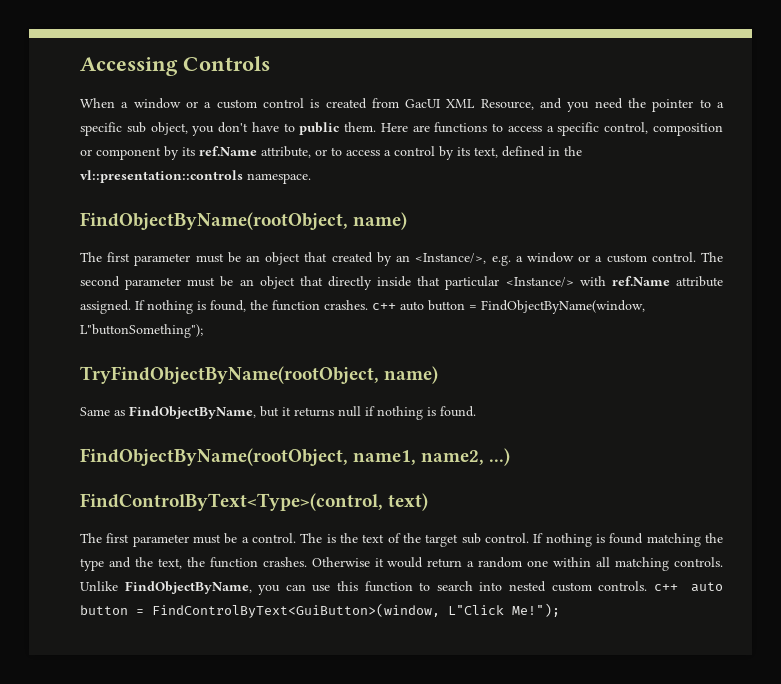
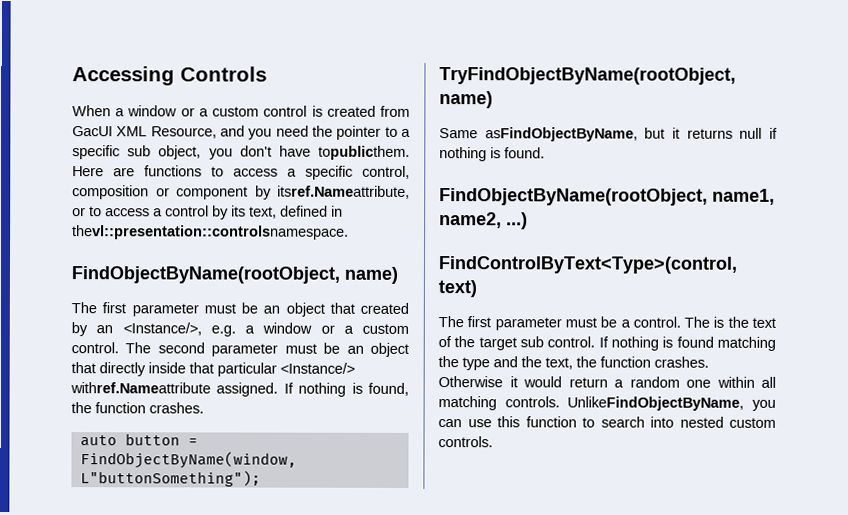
- When a window or a custom control is created from GacUI XML Resource, and you need the pointer to a specific sub object, you don't have to public them.
+ When a window or a custom control is created from GacUI XML Resource, and you need the pointer to a specific sub object, you don't have topublicthem.
- Here are functions to access a specific control, composition or component by its ref.Name attribute, or to access a control by its text, defined in the vl::presentation::controls namespace.
+ Here are functions to access a specific control, composition or component by itsref.Nameattribute, or to access a control by its text, defined in thevl::presentation::controlsnamespace.
- The second parameter must be an object that directly inside that particular <Instance/> with ref.Name attribute assigned.
+ The second parameter must be an object that directly inside that particular <Instance/> withref.Nameattribute assigned.
- If nothing is found, the function crashes. c++ auto button = FindObjectByName(window, L"buttonSomething");
+ If nothing is found, the function crashes.
+ auto button = FindObjectByName(window, L"buttonSomething");
- Same as FindObjectByName, but it returns null if nothing is found.
+ Same asFindObjectByName, but it returns null if nothing is found.
- Unlike FindObjectByName, you can use this function to search into nested custom controls. c++ auto button = FindControlByText<GuiButton>(window, L"Click Me!");
+ UnlikeFindObjectByName, you can use this function to search into nested custom controls.

